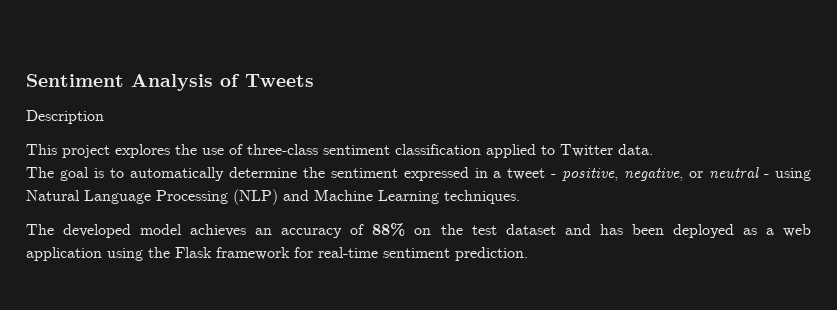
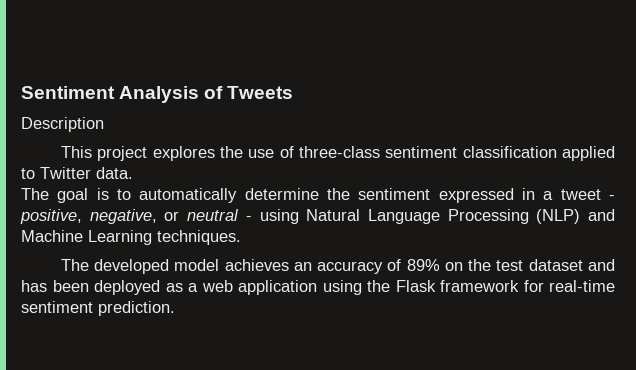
- The developed model achieves an accuracy of 88% on the test dataset and has been deployed as a web application using the Flask framework for real-time sentiment prediction.
+ The developed model achieves an accuracy of 89% on the test dataset and has been deployed as a web application using the Flask framework for real-time sentiment prediction.

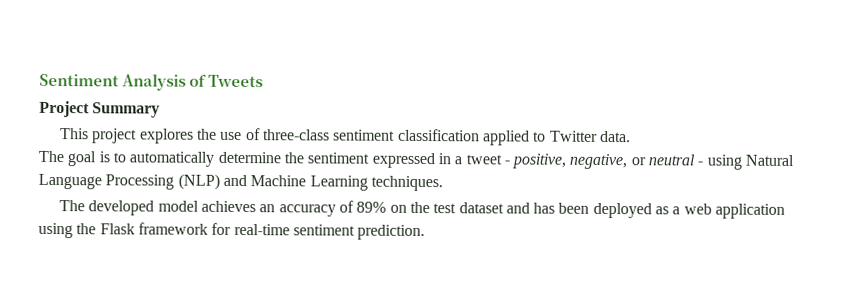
- Description
+ Project Summary

